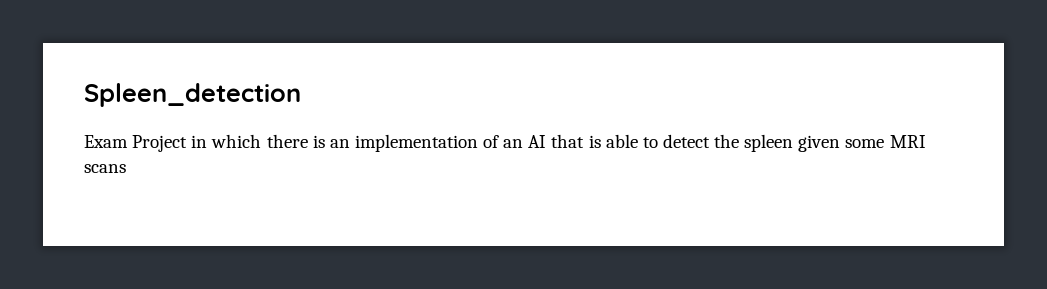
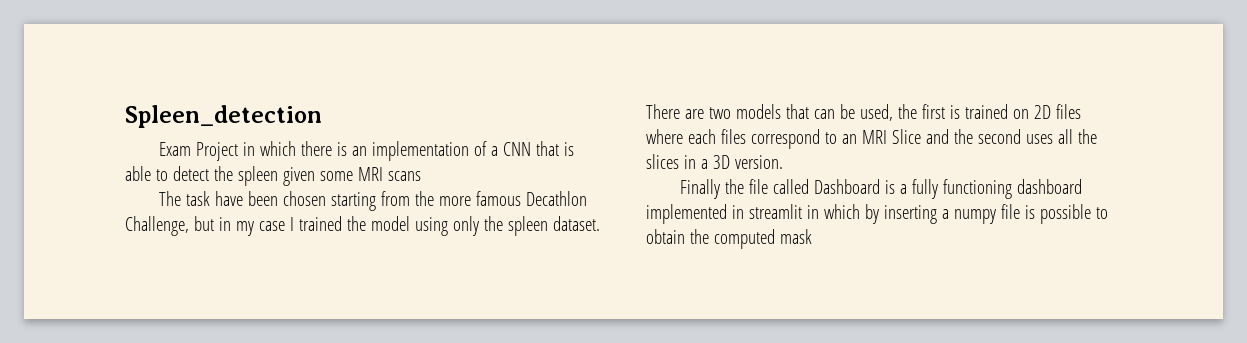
- Exam Project in which there is an implementation of an AI that is able to detect the spleen given some MRI scans
+ Exam Project in which there is an implementation of a CNN that is able to detect the spleen given some MRI scans
+ The task have been chosen starting from the more famous Decathlon Challenge, but in my case I trained the model using only the spleen dataset. There are two models that can be used, the first is trained on 2D files where each files correspond to an MRI Slice and the second uses all the slices in a 3D version.
+ Finally the file called Dashboard is a fully functioning dashboard implemented in streamlit in which by inserting a numpy file is possible to obtain the computed mask

